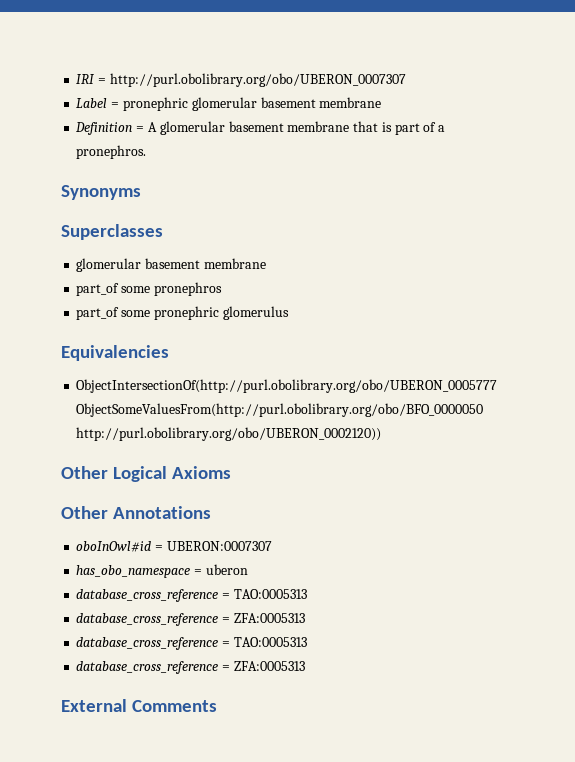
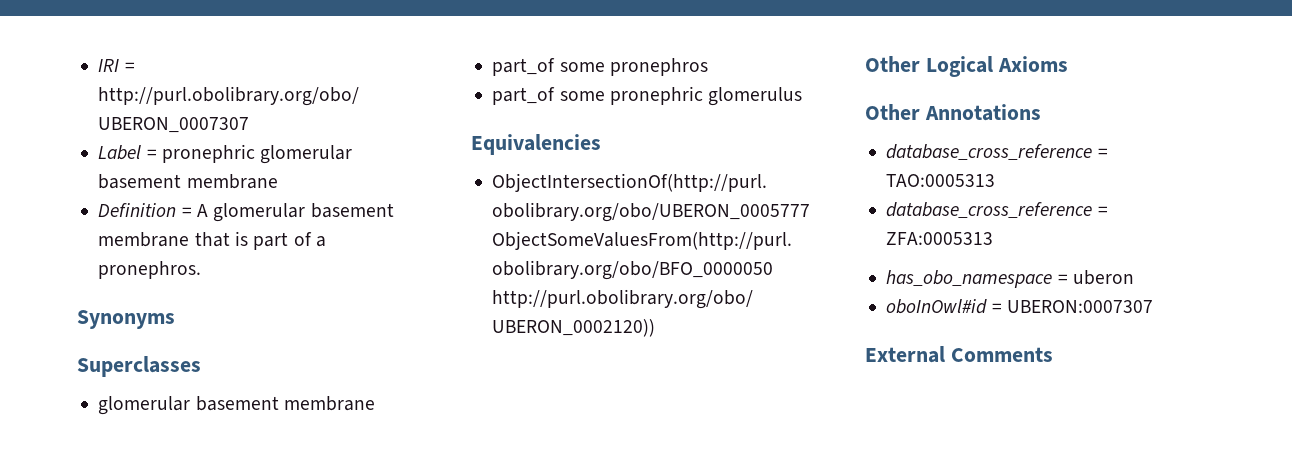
- oboInOwl#id = UBERON:0007307
- has_obo_namespace = uberon
  database_cross_reference = TAO:0005313
  database_cross_reference = ZFA:0005313
- database_cross_reference = TAO:0005313
- database_cross_reference = ZFA:0005313
+ has_obo_namespace = uberon
+ oboInOwl#id = UBERON:0007307

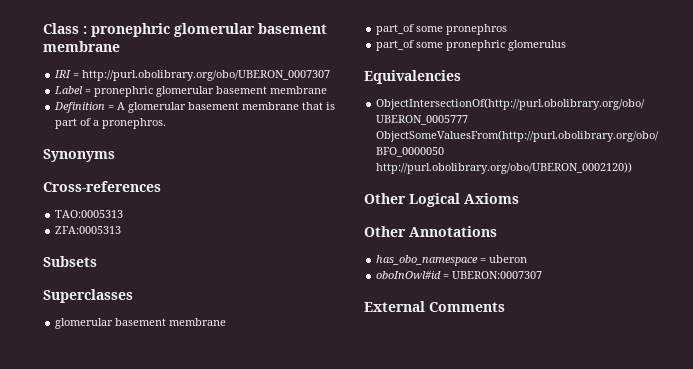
+ Class : pronephric glomerular basement membrane
+ Cross-references
+ TAO:0005313
+ ZFA:0005313
+ Subsets
- database_cross_reference = TAO:0005313
- database_cross_reference = ZFA:0005313

